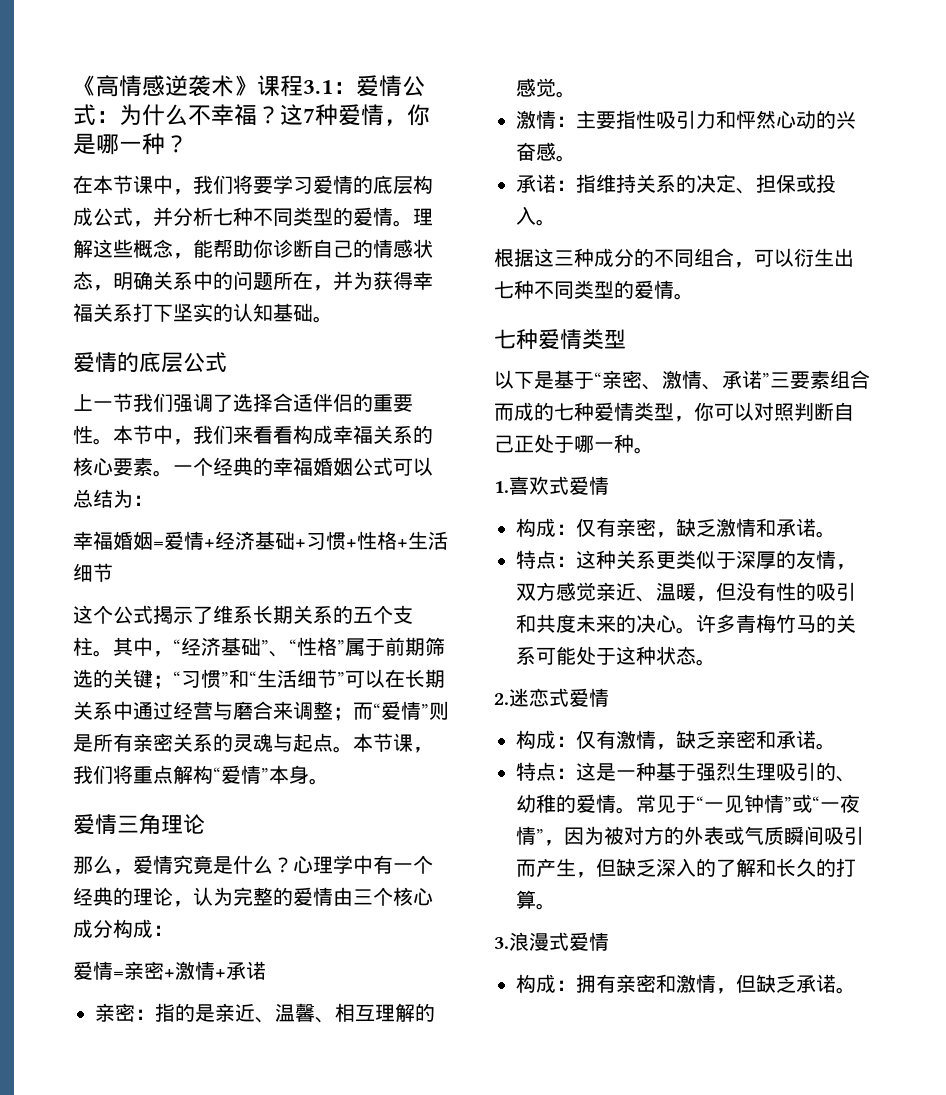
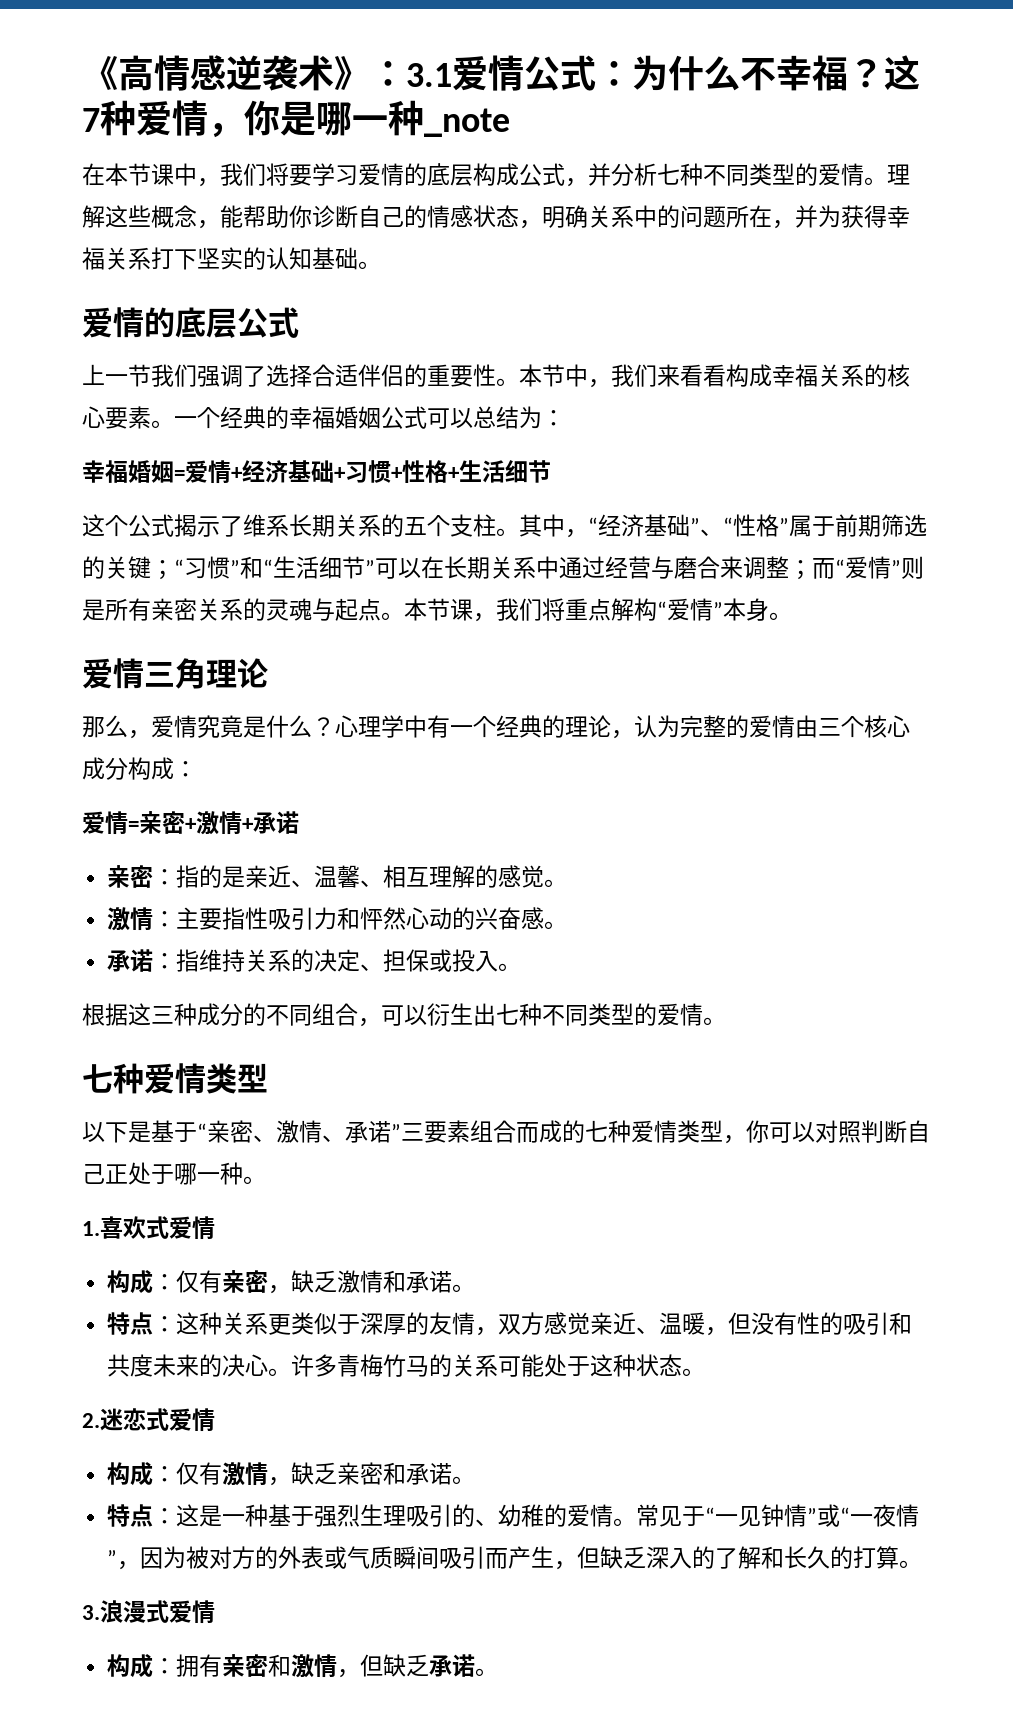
- 《高情感逆袭术》课程3.1：爱情公式：为什么不幸福？
+ 《高情感逆袭术》：3.1爱情公式：为什么不幸福？
- 这7种爱情，你是哪一种？
+ 这7种爱情，你是哪一种_note

